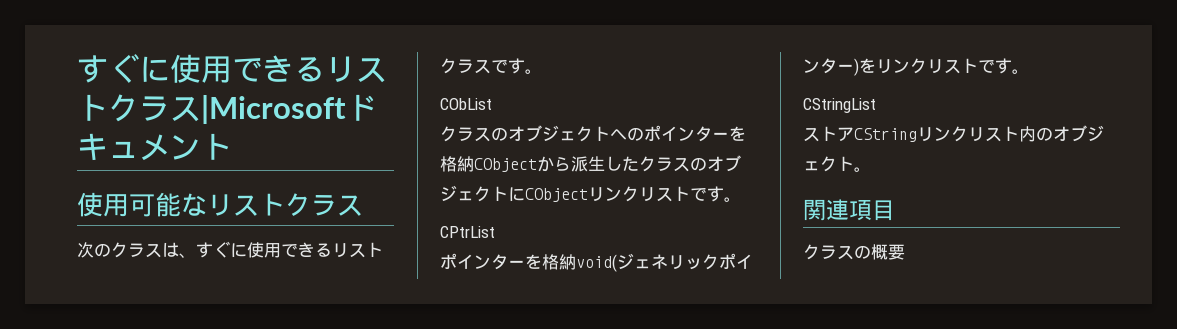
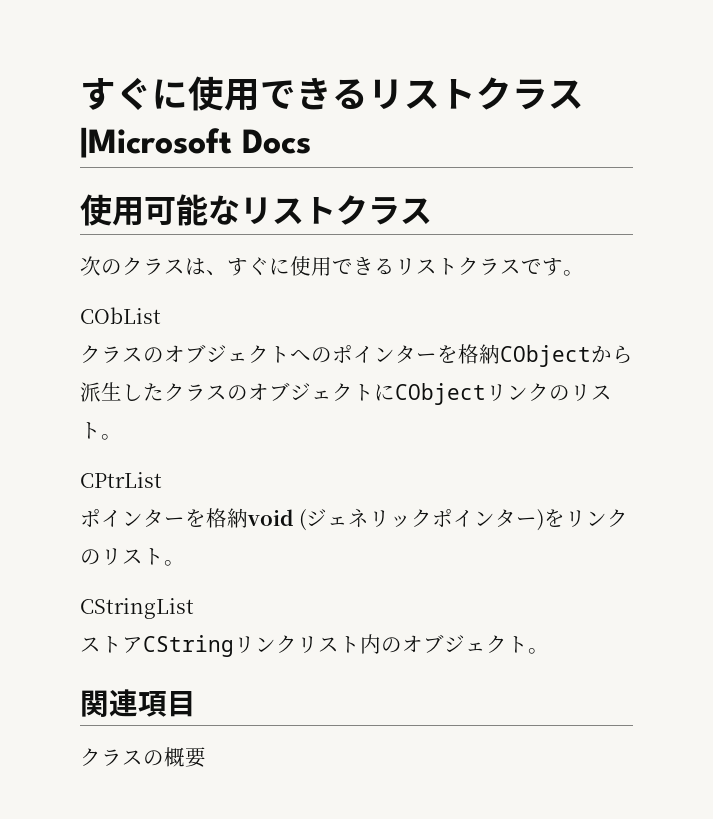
- すぐに使用できるリストクラス|Microsoftドキュメント
+ すぐに使用できるリストクラス|Microsoft Docs
- クラスのオブジェクトへのポインターを格納CObjectから派生したクラスのオブジェクトにCObjectリンクリストです。
+ クラスのオブジェクトへのポインターを格納CObjectから派生したクラスのオブジェクトにCObjectリンクのリスト。
- ポインターを格納void(ジェネリックポインター)をリンクリストです。
+ ポインターを格納void (ジェネリックポインター)をリンクのリスト。

